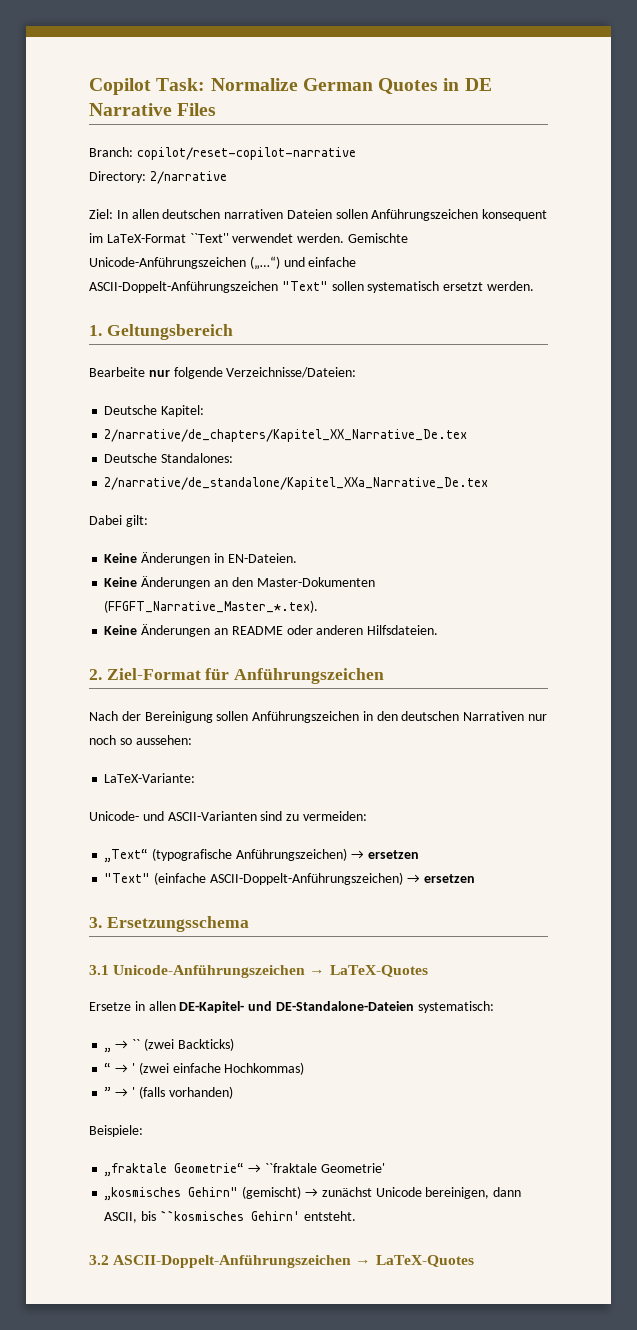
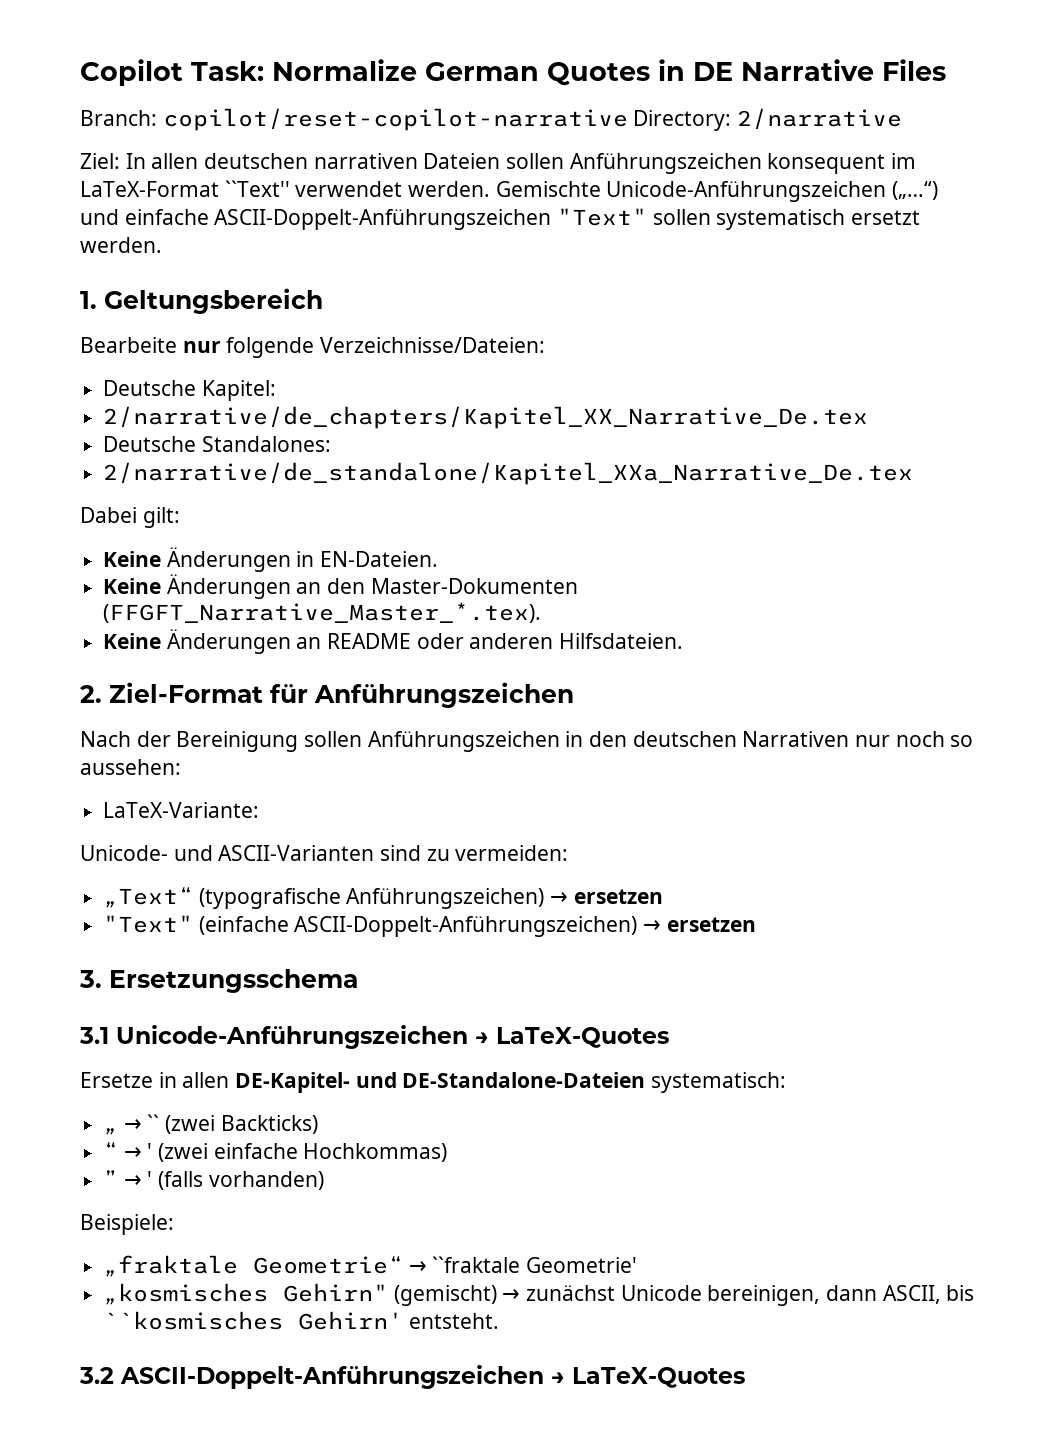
- Branch: copilot/reset-copilot-narrative
- Directory: 2/narrative
+ Branch: copilot/reset-copilot-narrative Directory: 2/narrative

